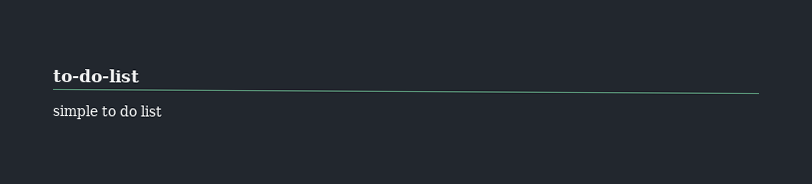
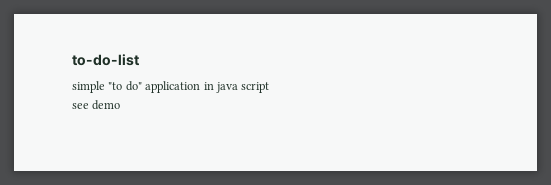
- simple to do list
+ simple "to do" application in java script
+ see demo

